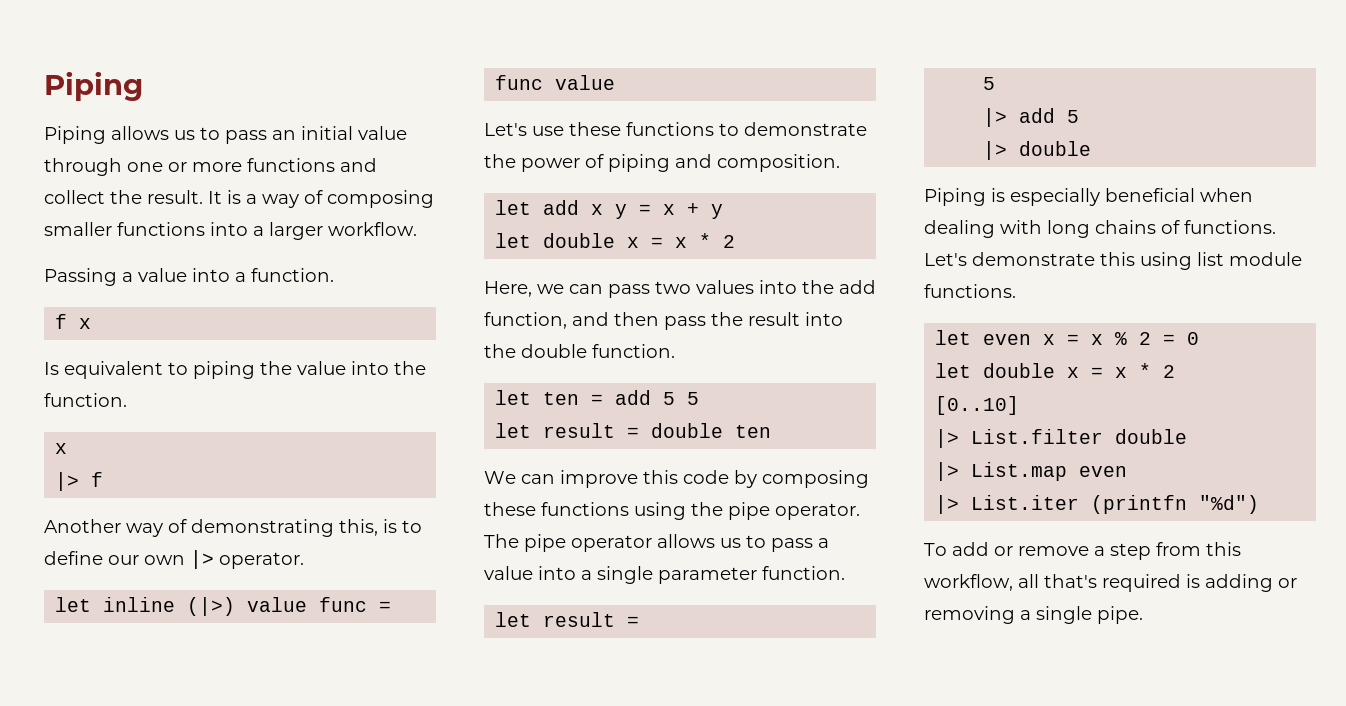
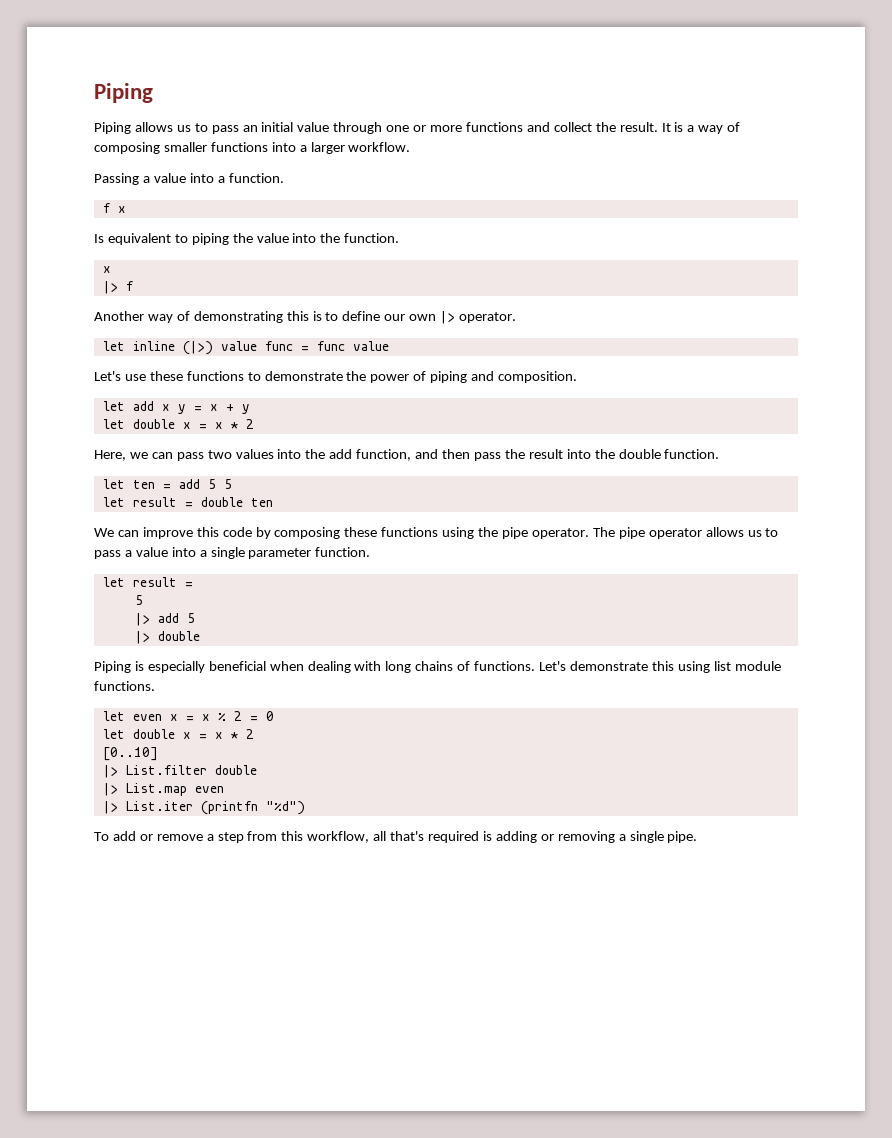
- Another way of demonstrating this, is to define our own |> operator.
+ Another way of demonstrating this is to define our own |> operator.

